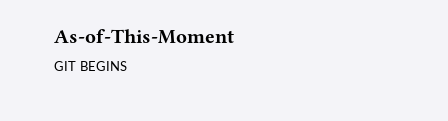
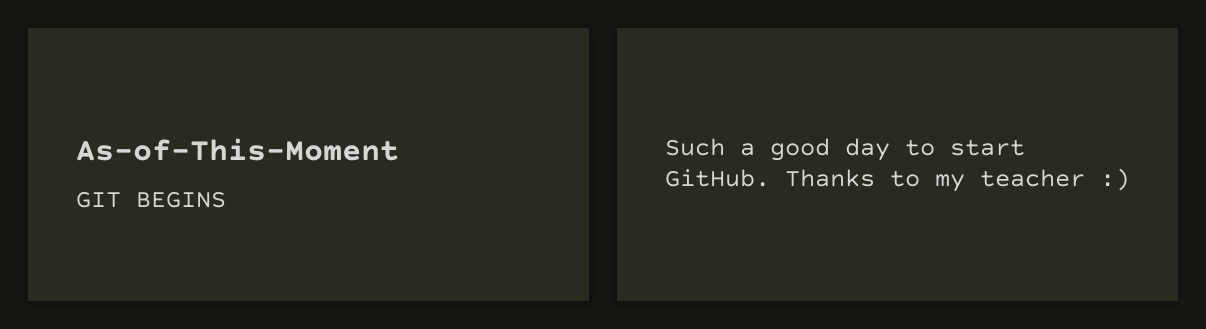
+ Such a good day to start GitHub. Thanks to my teacher :)

